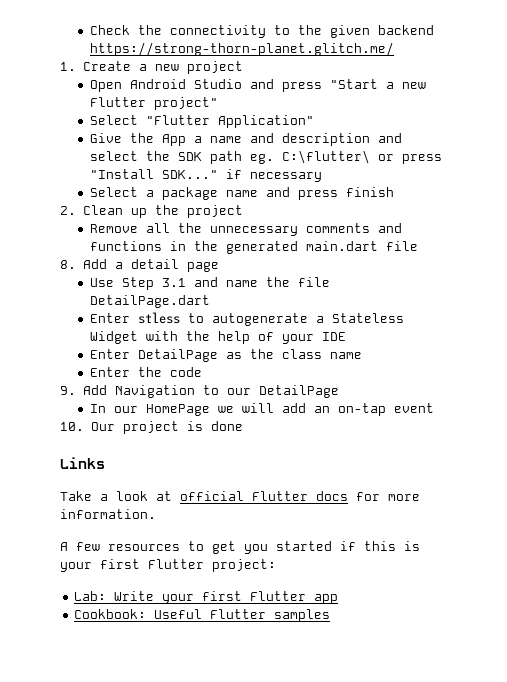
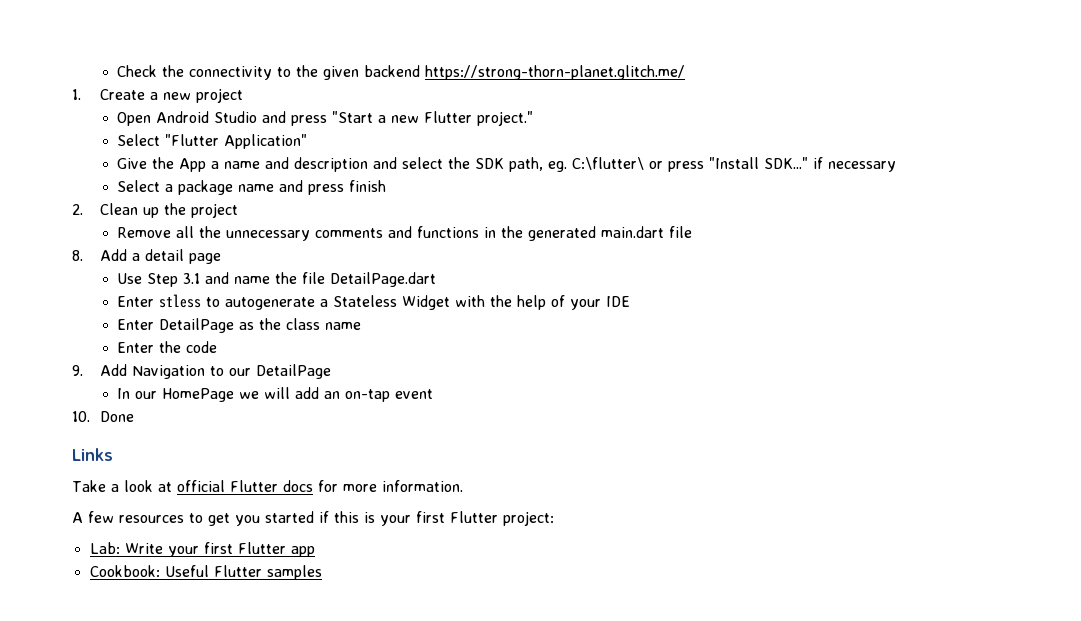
- Open Android Studio and press "Start a new Flutter project"
+ Open Android Studio and press "Start a new Flutter project."
- Give the App a name and description and select the SDK path eg. C:\flutter\ or press "Install SDK..." if necessary
+ Give the App a name and description and select the SDK path, eg. C:\flutter\ or press "Install SDK..." if necessary
- 10. Our project is done
+ 10. Done

